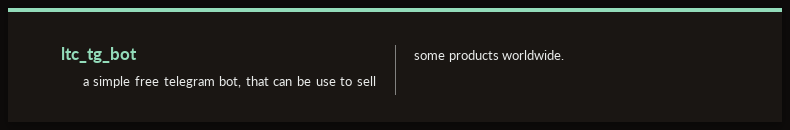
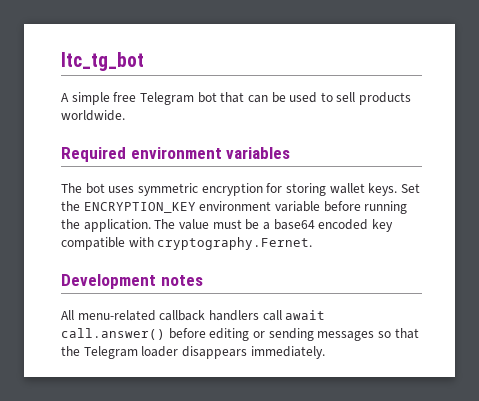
- a simple free telegram bot, that can be use to sell some products worldwide.
+ A simple free Telegram bot that can be used to sell products worldwide.
+ Required environment variables
+ The bot uses symmetric encryption for storing wallet keys. Set the ENCRYPTION_KEY environment variable before running the application. The value must be a base64 encoded key compatible with cryptography.Fernet.
+ Development notes
+ All menu-related callback handlers call await call.answer() before editing or sending messages so that the Telegram loader disappears immediately.

